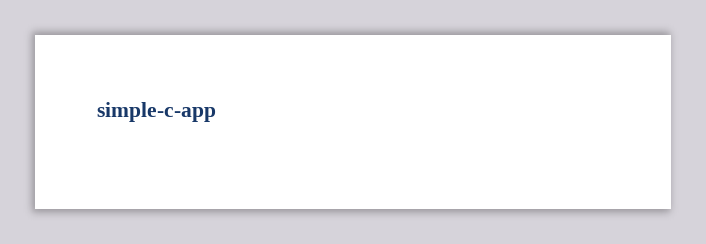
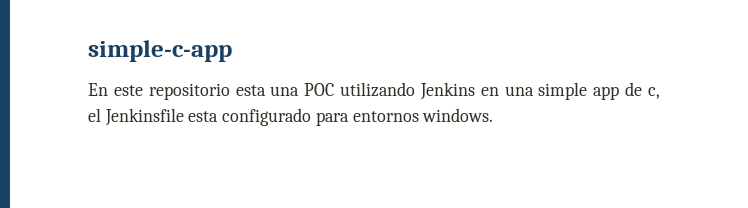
+ En este repositorio esta una POC utilizando Jenkins en una simple app de c, el Jenkinsfile esta configurado para entornos windows.

